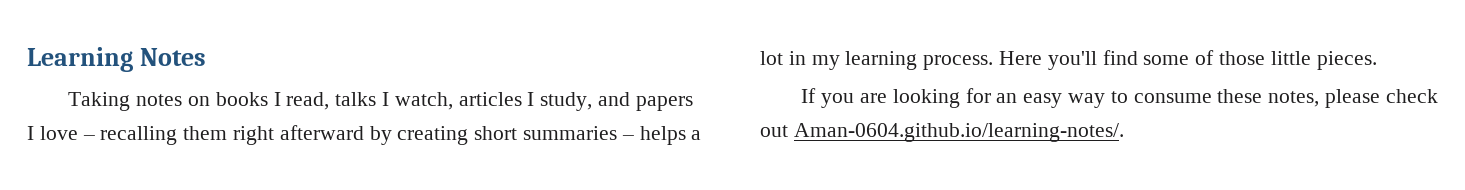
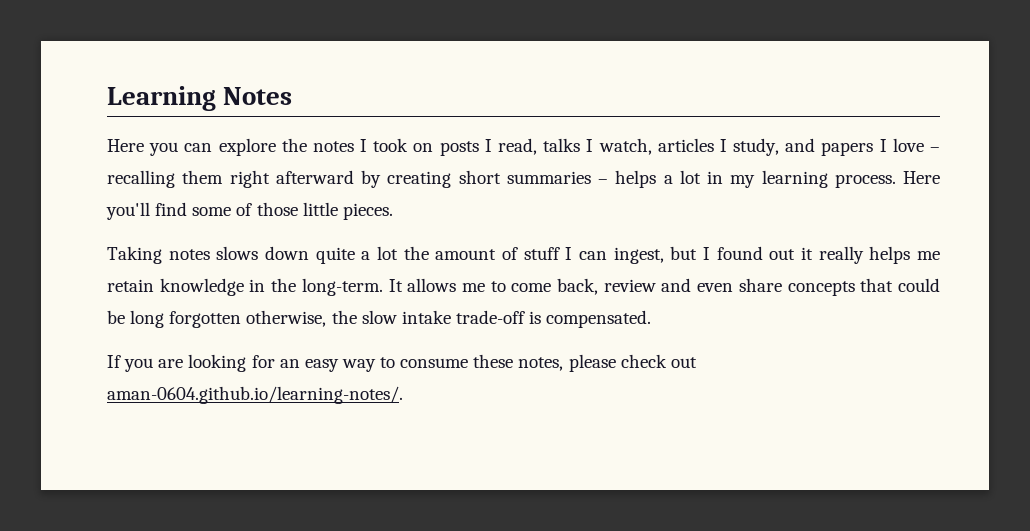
- Taking notes on books I read, talks I watch, articles I study, and papers I love – recalling them right afterward by creating short summaries – helps a lot in my learning process.
+ Here you can explore the notes I took on posts I read, talks I watch, articles I study, and papers I love – recalling them right afterward by creating short summaries – helps a lot in my learning process.
+ Taking notes slows down quite a lot the amount of stuff I can ingest, but I found out it really helps me retain knowledge in the long-term. It allows me to come back, review and even share concepts that could be long forgotten otherwise, the slow intake trade-off is compensated.
- If you are looking for an easy way to consume these notes, please check out Aman-0604.github.io/learning-notes/.
+ If you are looking for an easy way to consume these notes, please check out aman-0604.github.io/learning-notes/.

